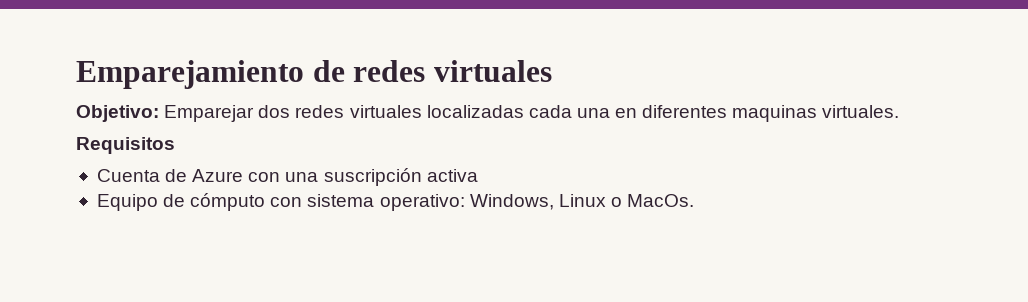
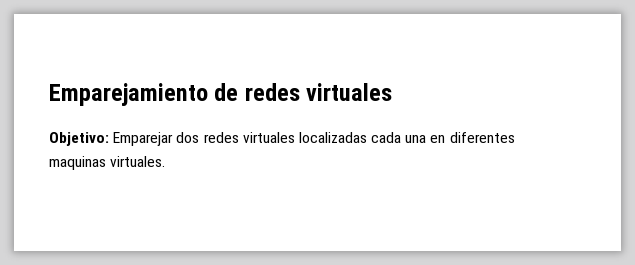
- Requisitos
- Cuenta de Azure con una suscripción activa
- Equipo de cómputo con sistema operativo: Windows, Linux o MacOs.

